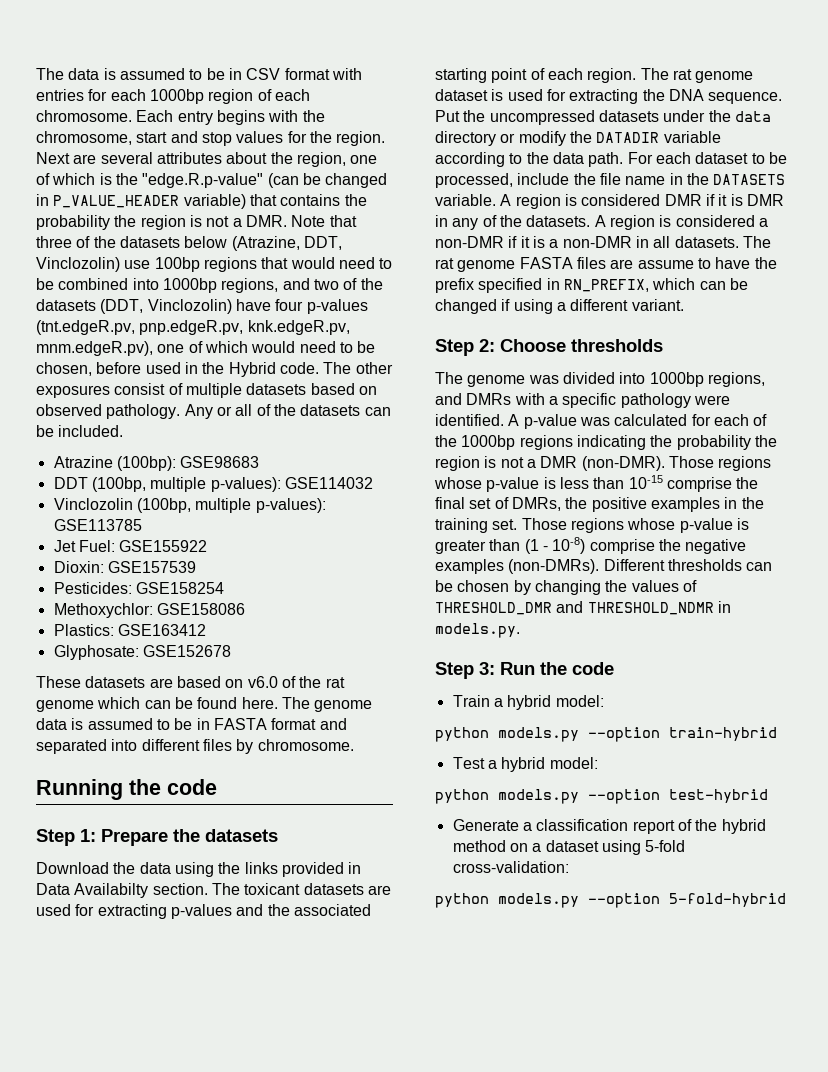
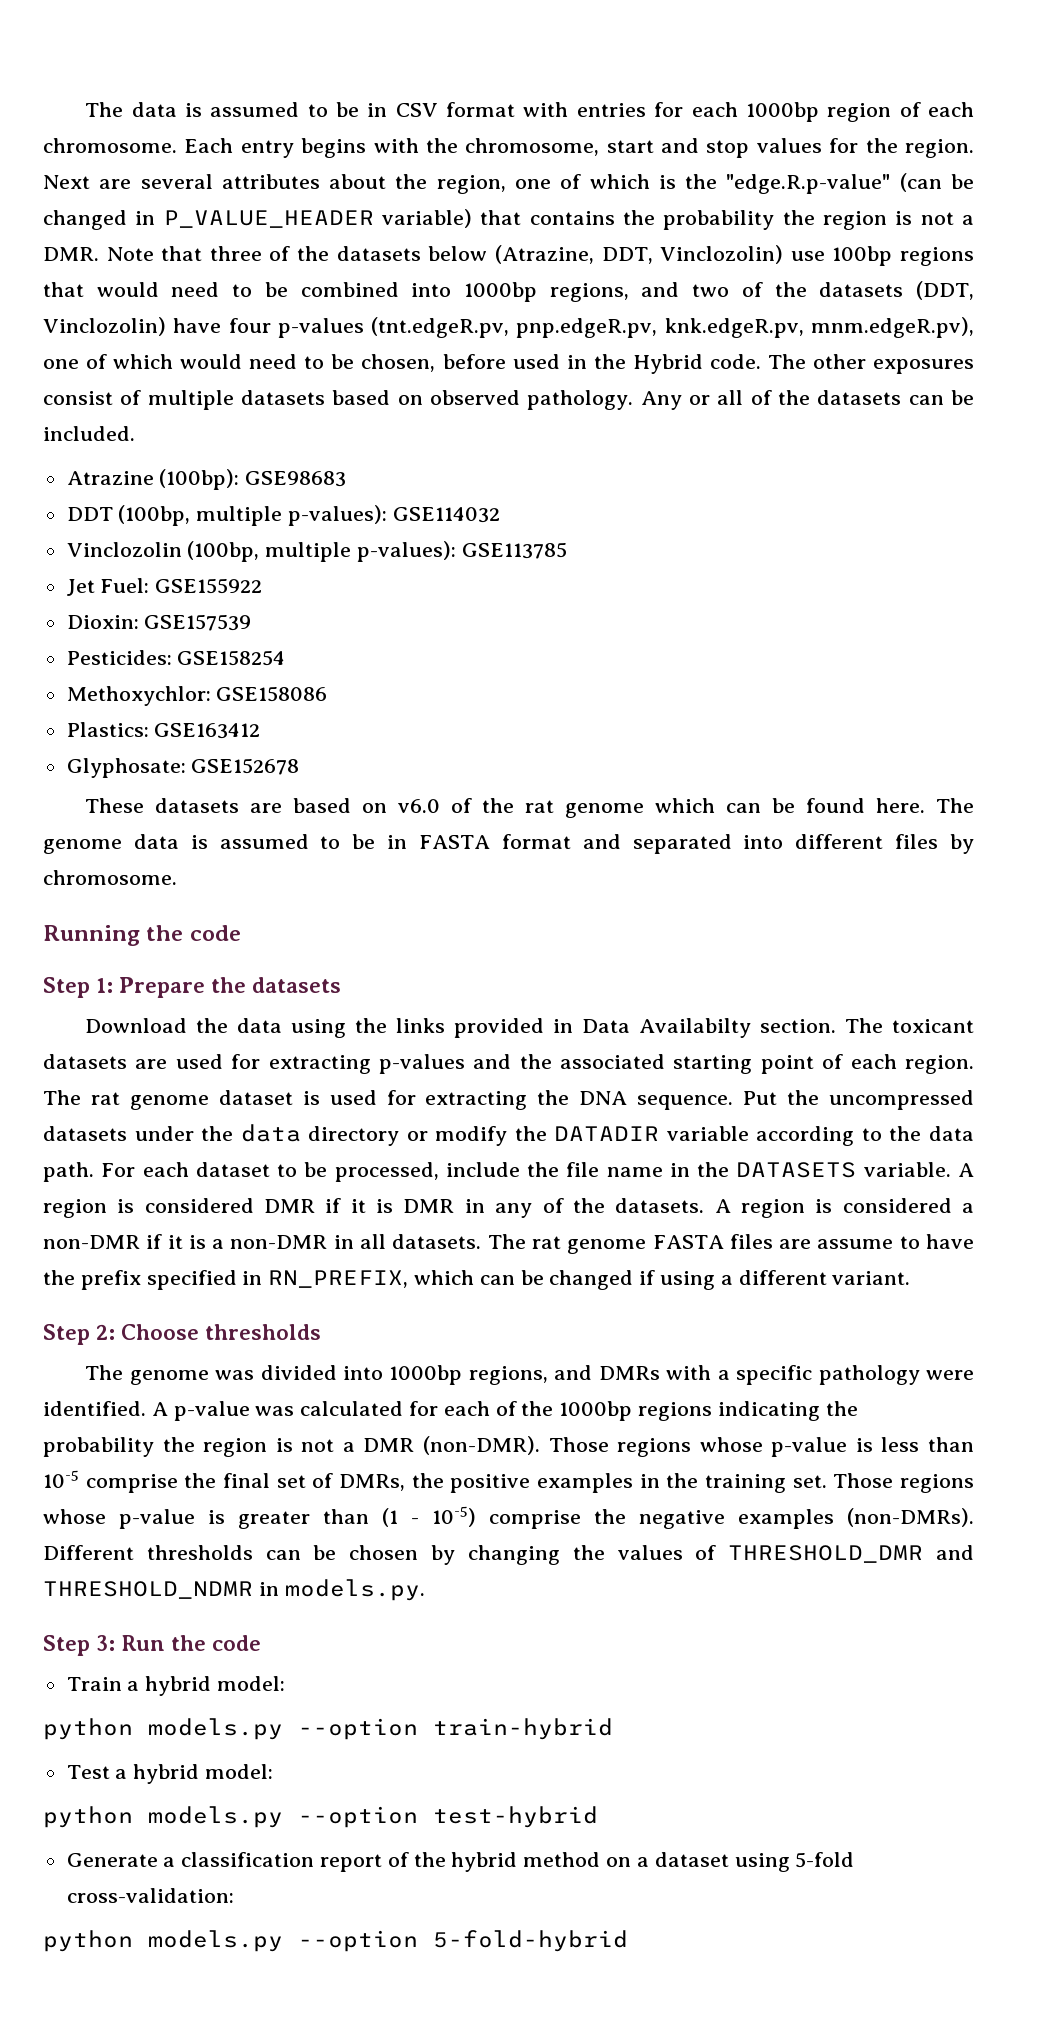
- Those regions whose p-value is less than 10-15 comprise the final set of DMRs, the positive examples in the training set.
+ Those regions whose p-value is less than 10-5 comprise the final set of DMRs, the positive examples in the training set.
- Those regions whose p-value is greater than (1 - 10-8) comprise the negative examples (non-DMRs).
+ Those regions whose p-value is greater than (1 - 10-5) comprise the negative examples (non-DMRs).

